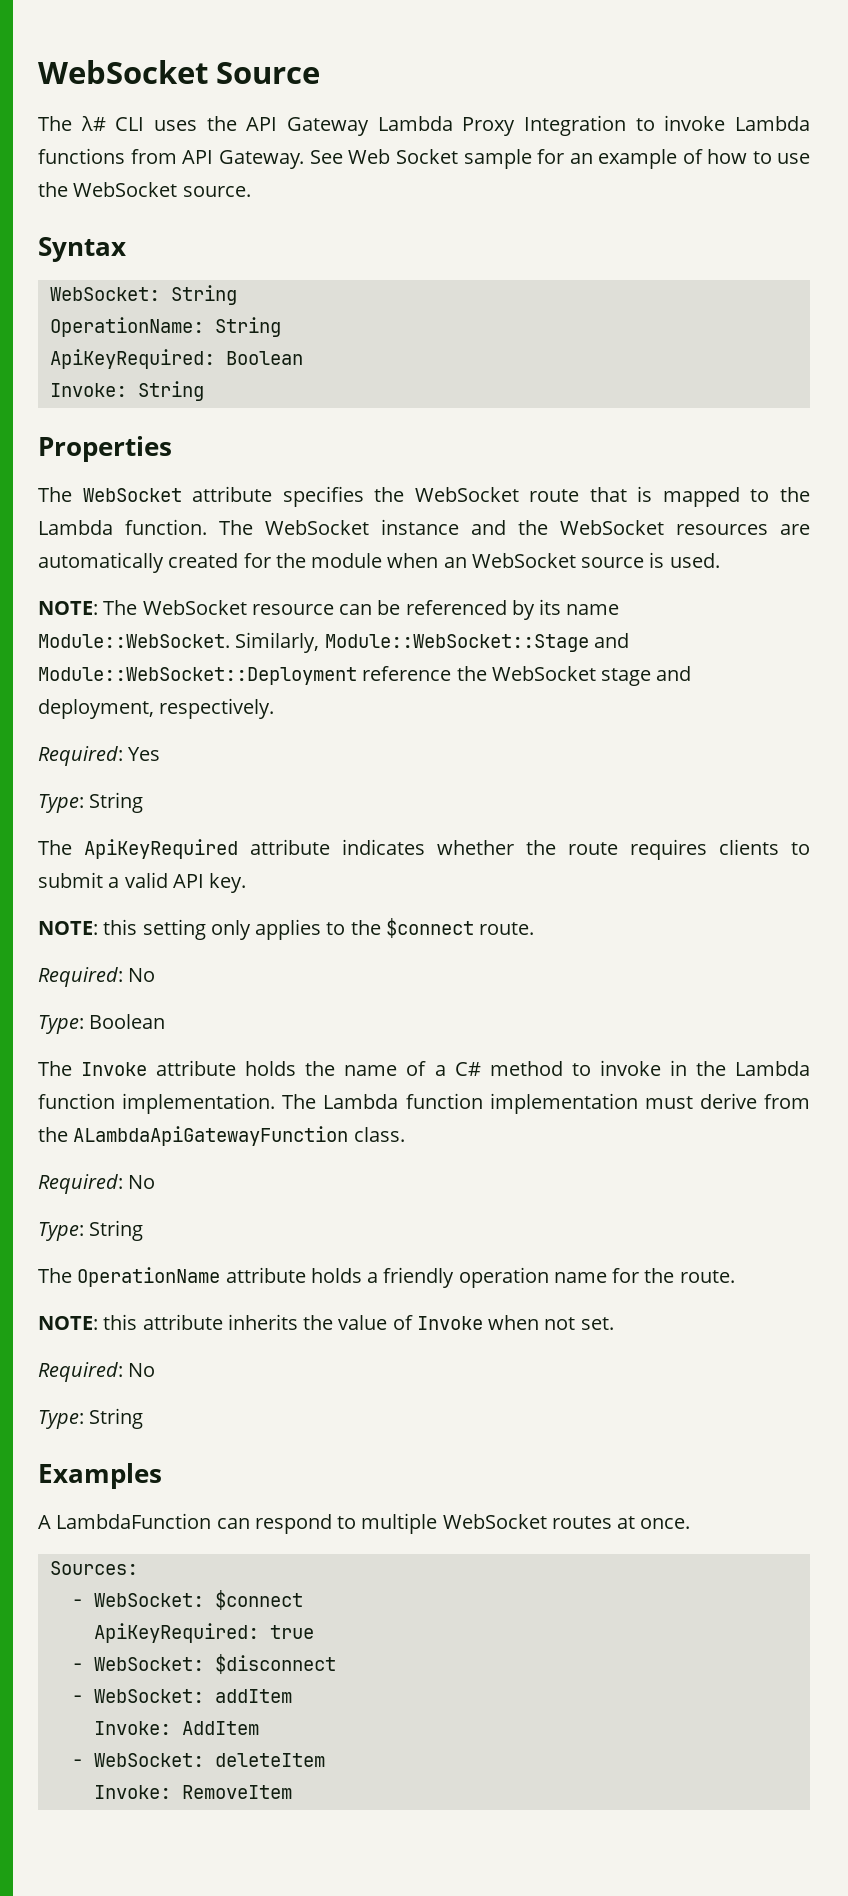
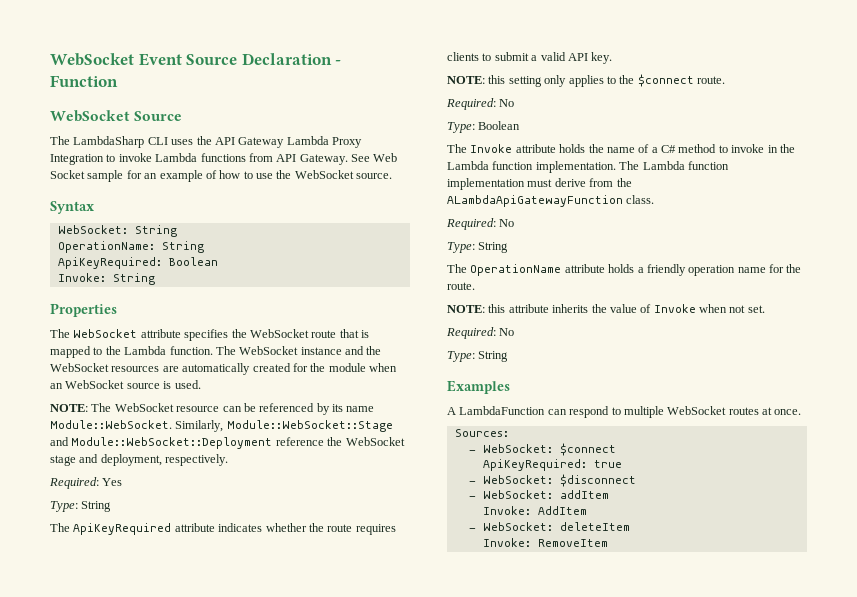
+ WebSocket Event Source Declaration - Function
- The λ# CLI uses the API Gateway Lambda Proxy Integration to invoke Lambda functions from API Gateway.
+ The LambdaSharp CLI uses the API Gateway Lambda Proxy Integration to invoke Lambda functions from API Gateway.

